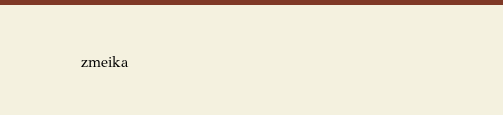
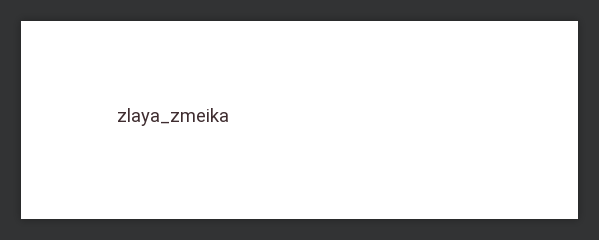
- zmeika
+ zlaya_zmeika

